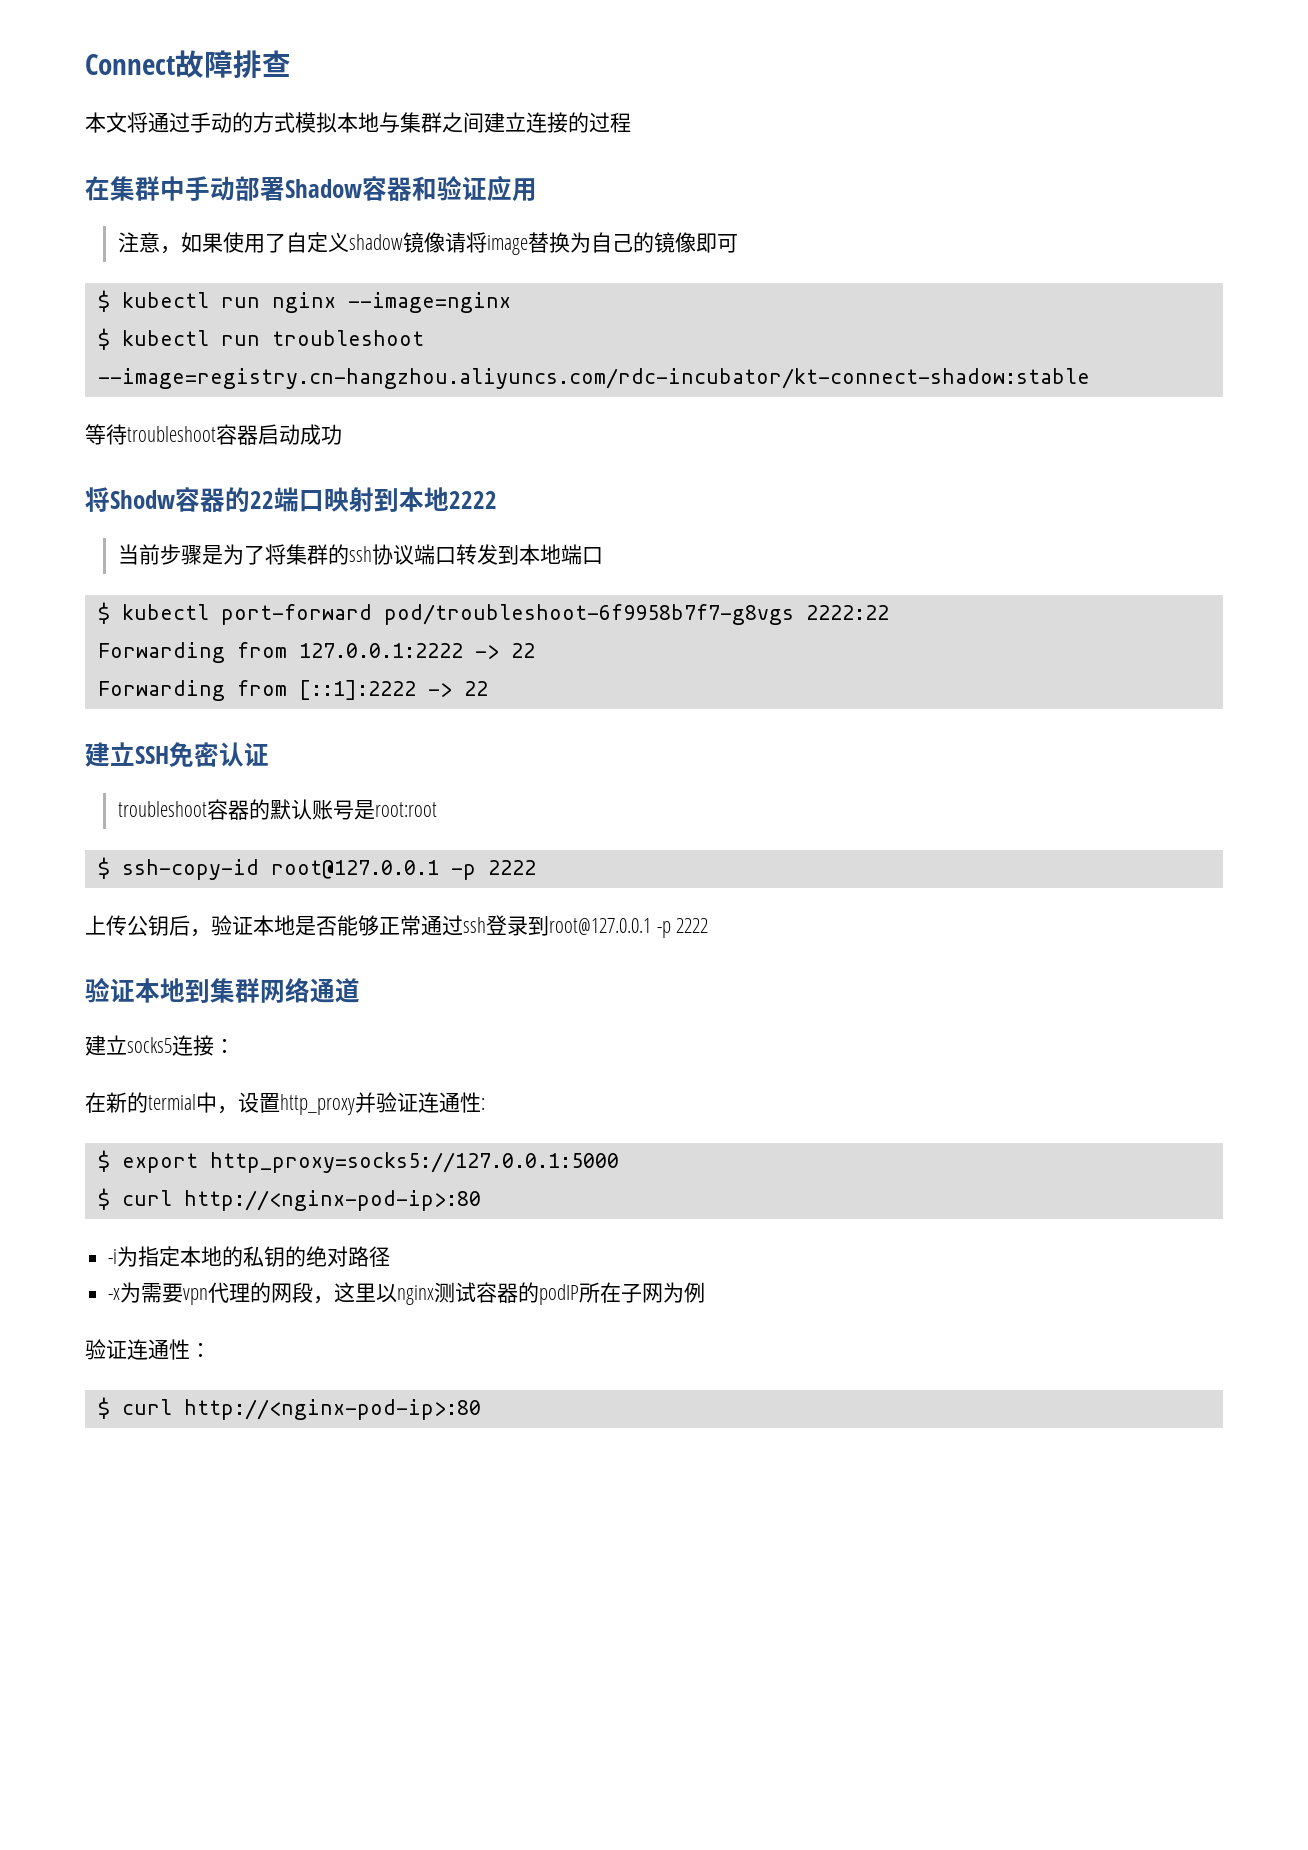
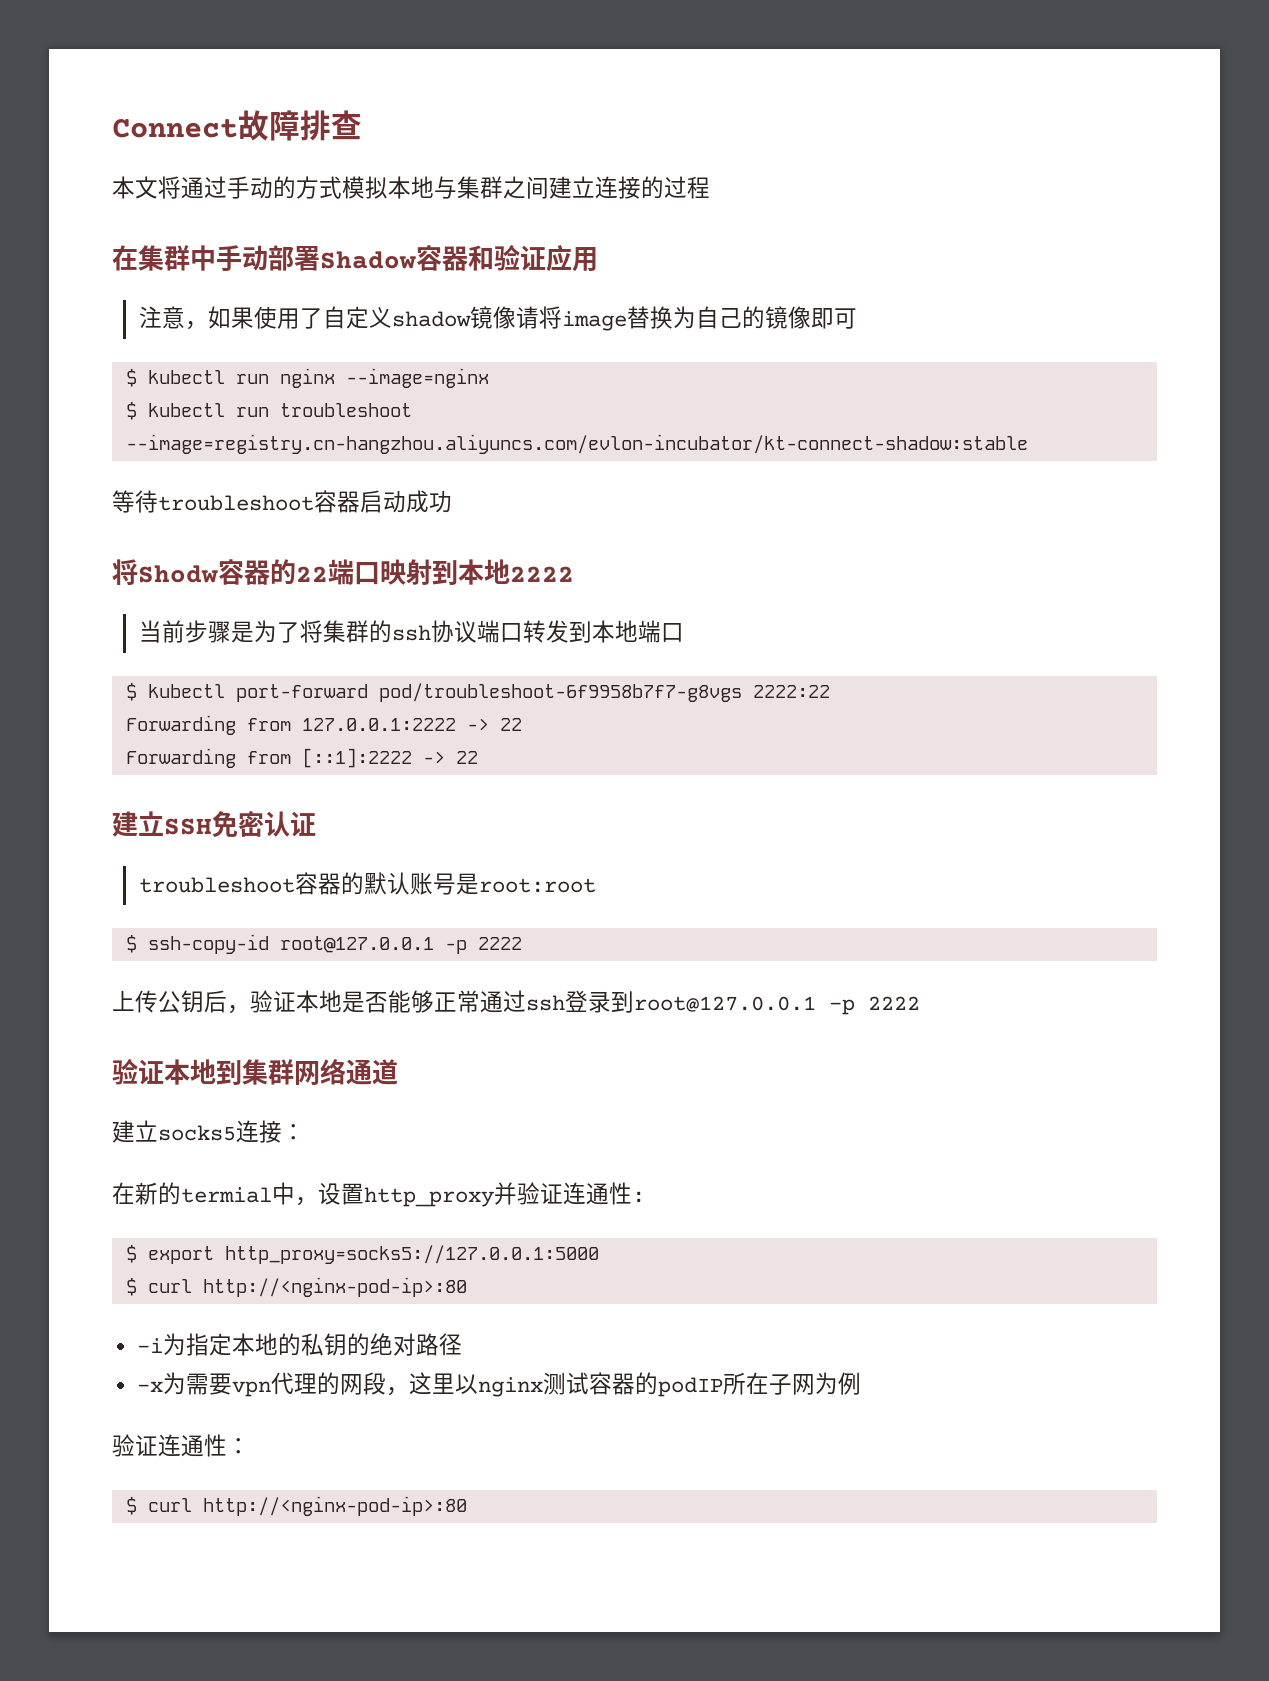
- $ kubectl run troubleshoot --image=registry.cn-hangzhou.aliyuncs.com/rdc-incubator/kt-connect-shadow:stable
+ $ kubectl run troubleshoot --image=registry.cn-hangzhou.aliyuncs.com/evlon-incubator/kt-connect-shadow:stable

